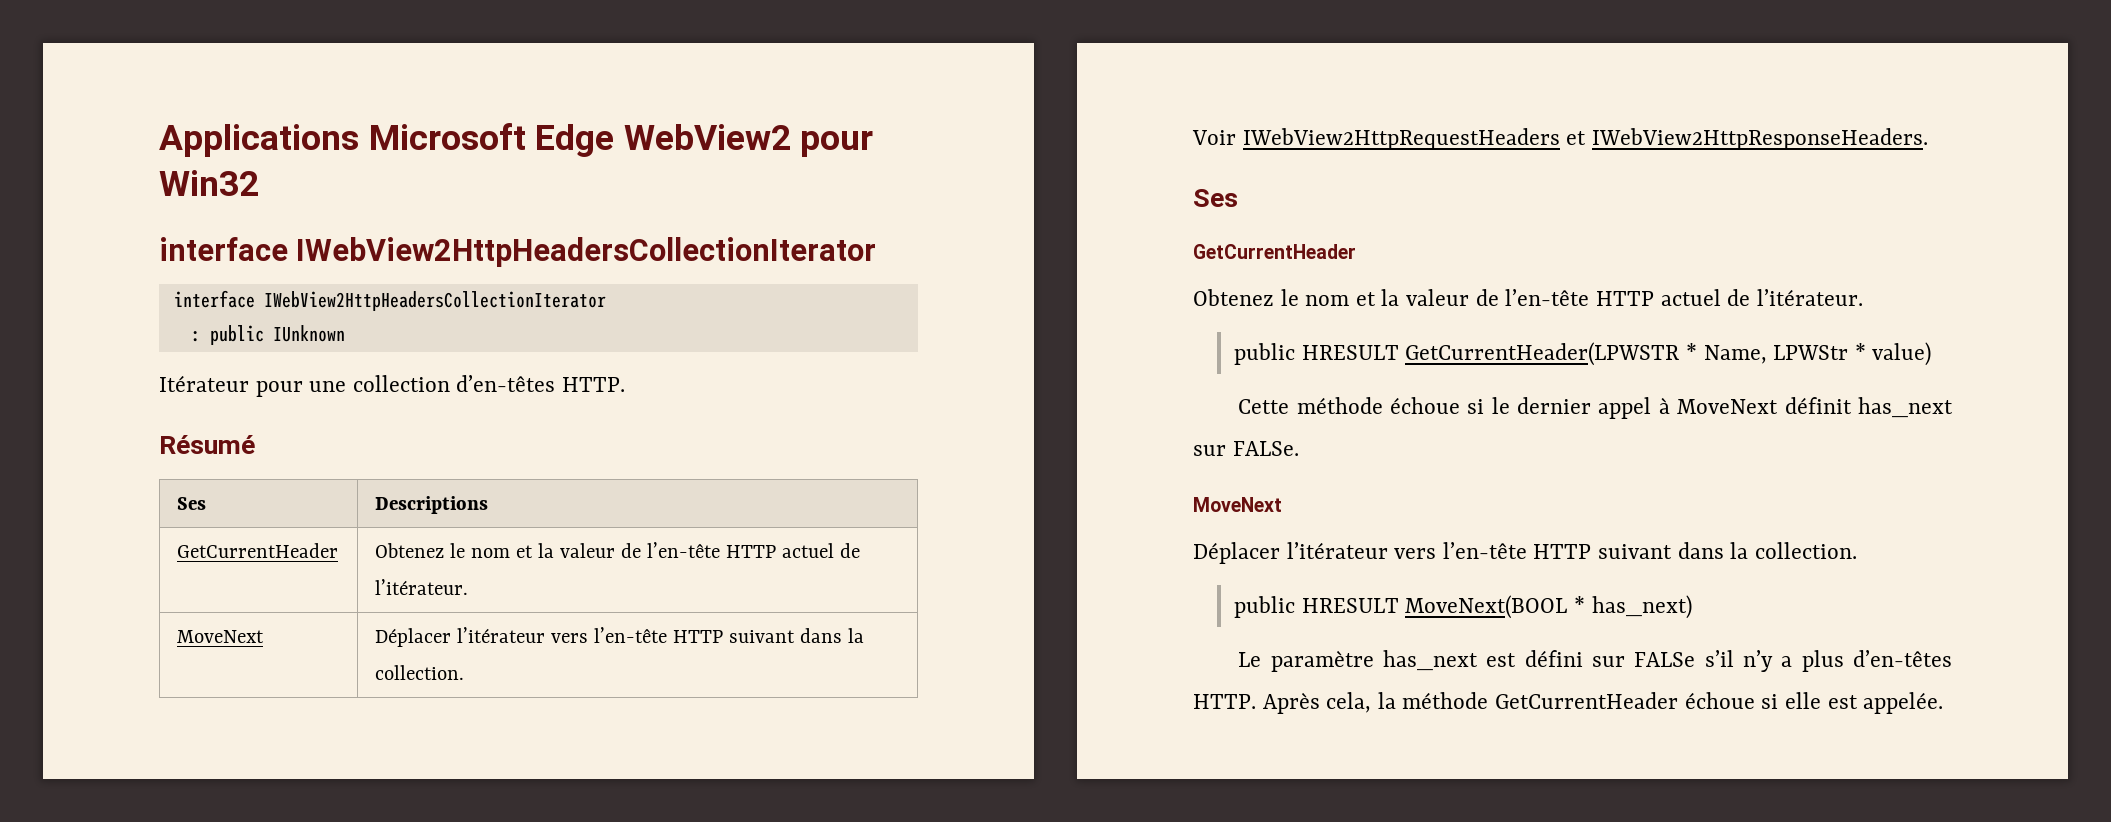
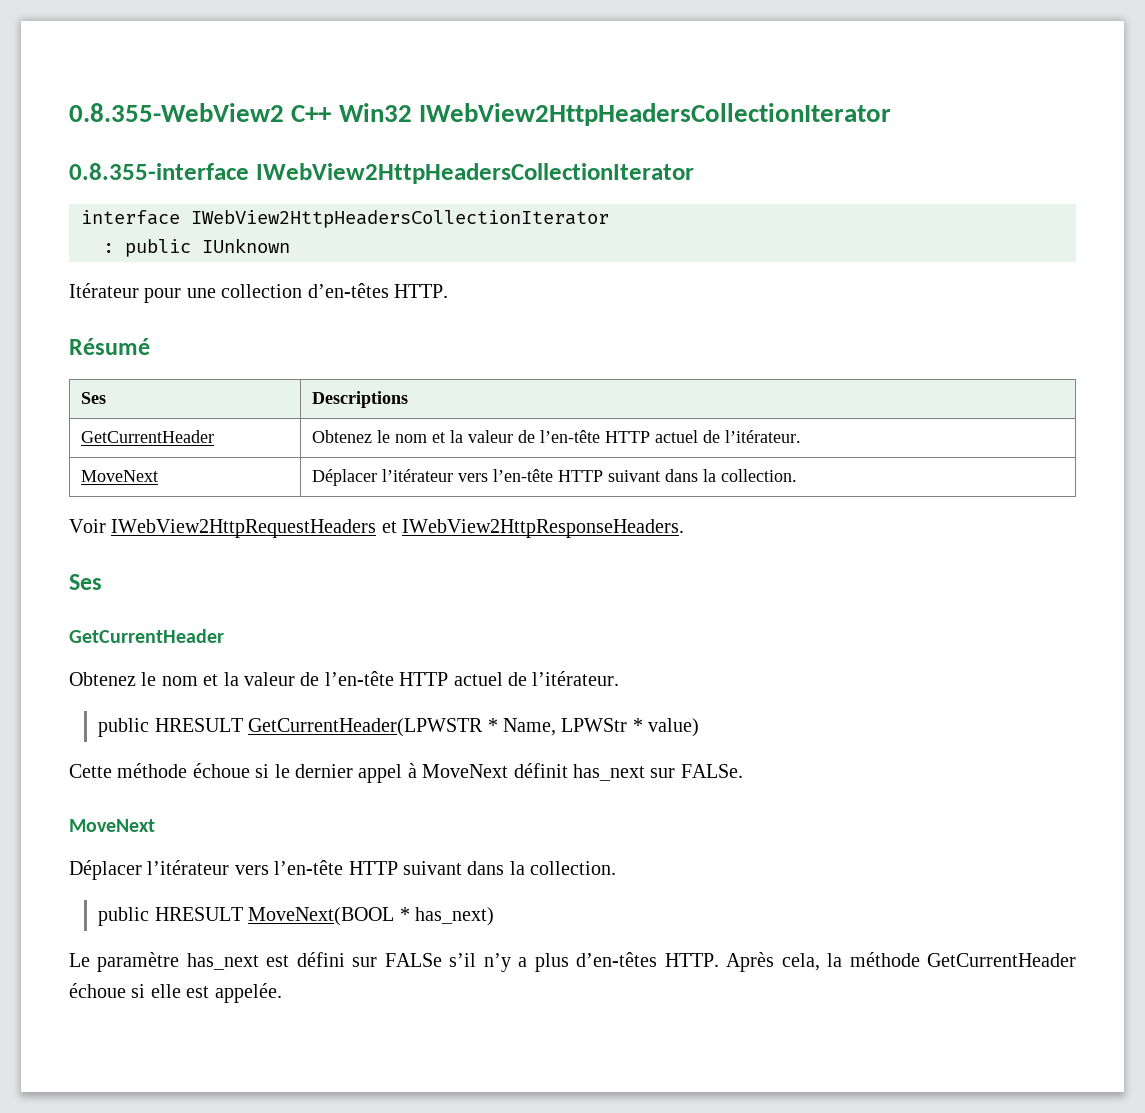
- Applications Microsoft Edge WebView2 pour Win32
- interface IWebView2HttpHeadersCollectionIterator
+ 0.8.355-WebView2 C++ Win32 IWebView2HttpHeadersCollectionIterator
+ 0.8.355-interface IWebView2HttpHeadersCollectionIterator

